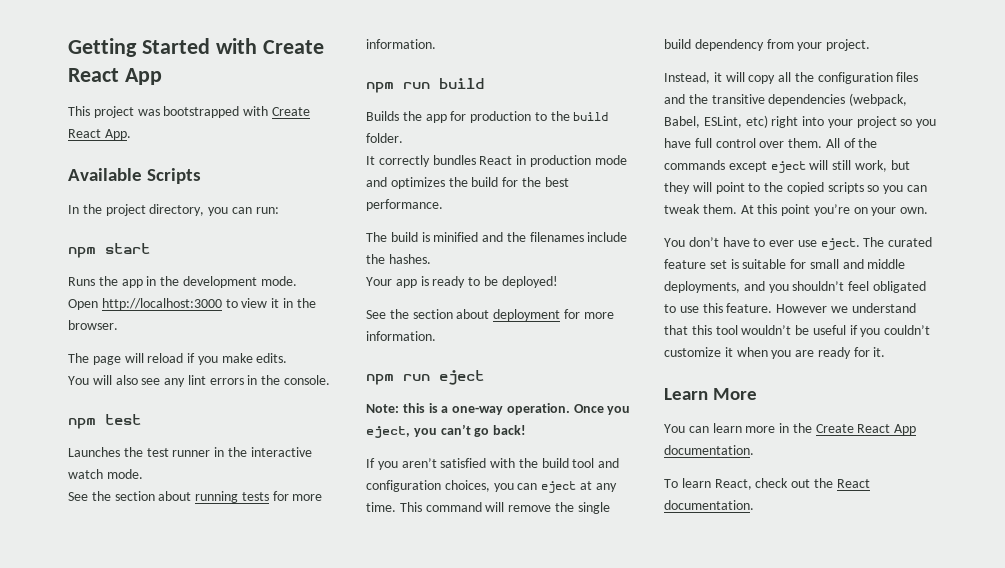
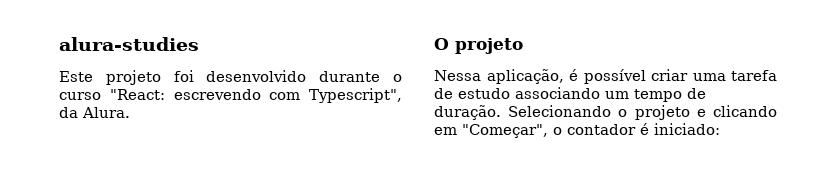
- Getting Started with Create React App
- This project was bootstrapped with Create React App.
- Available Scripts
- In the project directory, you can run:
- npm start
- Runs the app in the development mode.
- Open http://localhost:3000 to view it in the browser.
- The page will reload if you make edits.
- You will also see any lint errors in the console.
- npm test
- Launches the test runner in the interactive watch mode.
- See the section about running tests for more information.
- npm run build
- Builds the app for production to the build folder.
- It correctly bundles React in production mode and optimizes the build for the best performance.
- The build is minified and the filenames include the hashes.
- Your app is ready to be deployed!
- See the section about deployment for more information.
- npm run eject
- Note: this is a one-way operation. Once you eject, you can’t go back!
- If you aren’t satisfied with the build tool and configuration choices, you can eject at any time. This command will remove the single build dependency from your project.
- Instead, it will copy all the configuration files and the transitive dependencies (webpack, Babel, ESLint, etc) right into your project so you have full control over them. All of the commands except eject will still work, but they will point to the copied scripts so you can tweak them. At this point you’re on your own.
- You don’t have to ever use eject. The curated feature set is suitable for small and middle deployments, and you shouldn’t feel obligated to use this feature. However we understand that this tool wouldn’t be useful if you couldn’t customize it when you are ready for it.
- Learn More
- You can learn more in the Create React App documentation.
- To learn React, check out the React documentation.
+ alura-studies
+ Este projeto foi desenvolvido durante o curso "React: escrevendo com Typescript", da Alura.
+ O projeto
+ Nessa aplicação, é possível criar uma tarefa de estudo associando um tempo de duração. Selecionando o projeto e clicando em "Começar", o contador é iniciado:

